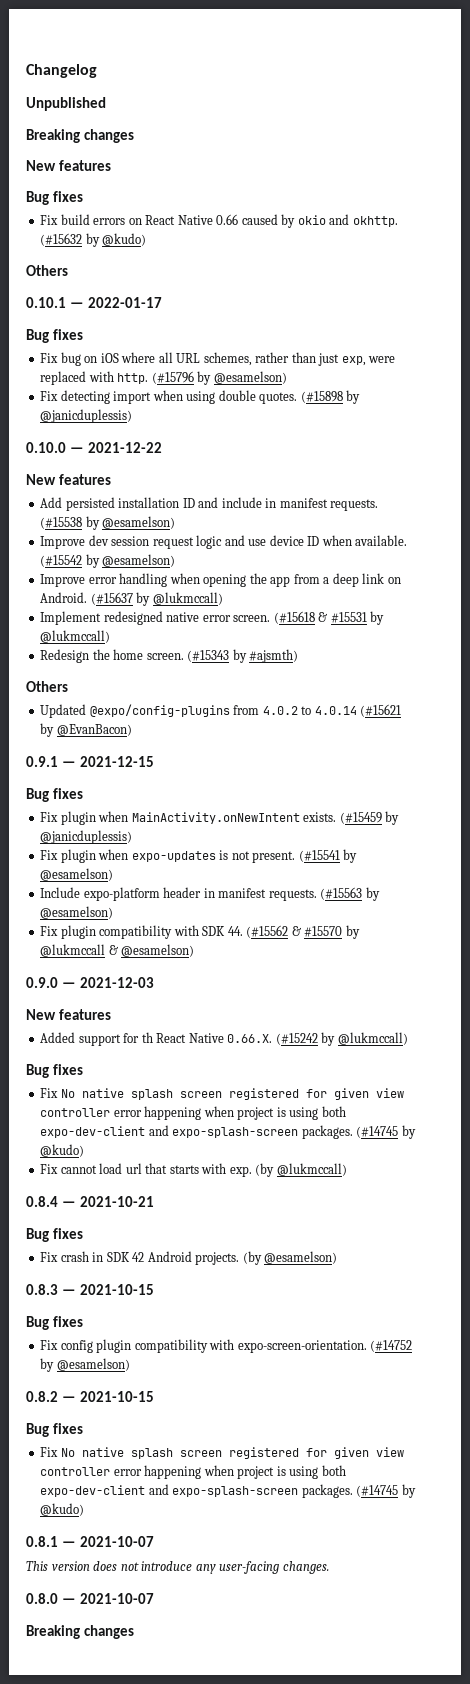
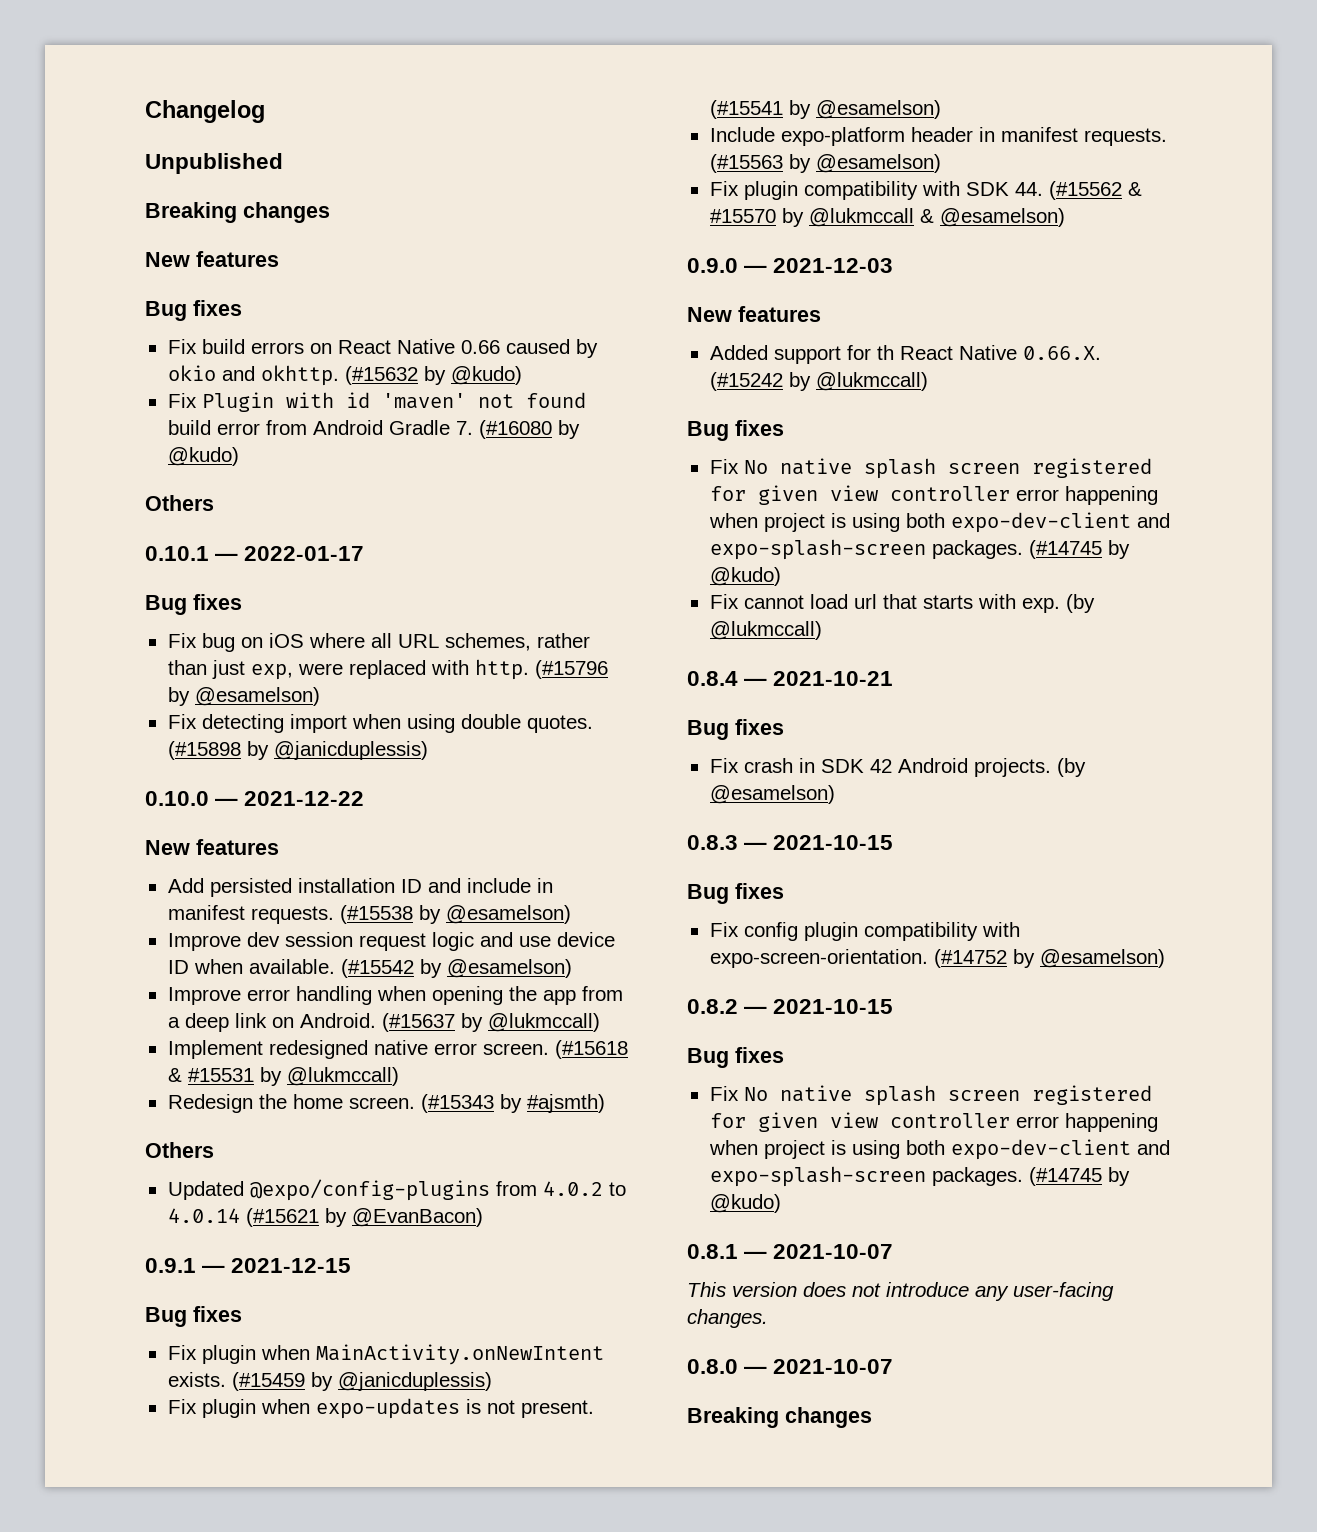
+ Fix Plugin with id 'maven' not found build error from Android Gradle 7. (#16080 by @kudo)

